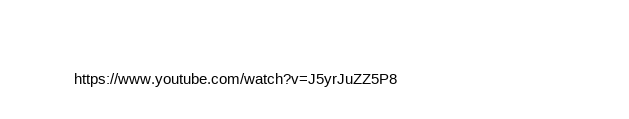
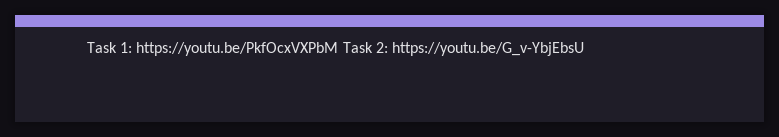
- https://www.youtube.com/watch?v=J5yrJuZZ5P8
+ Task 1: https://youtu.be/PkfOcxVXPbM Task 2: https://youtu.be/G_v-YbjEbsU

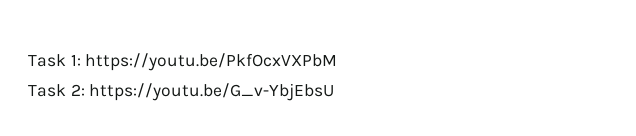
- Task 1: https://youtu.be/PkfOcxVXPbM Task 2: https://youtu.be/G_v-YbjEbsU
+ Task 1: https://youtu.be/PkfOcxVXPbM
+ Task 2: https://youtu.be/G_v-YbjEbsU

